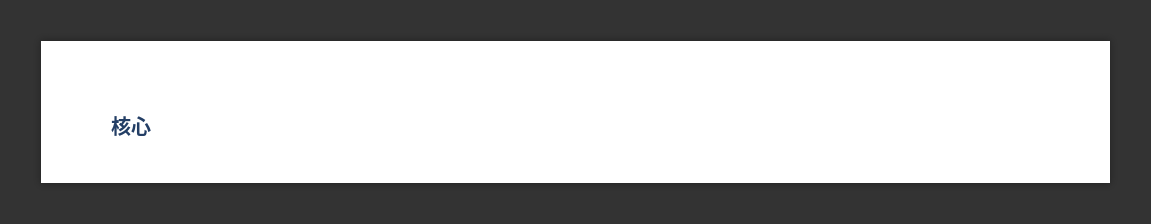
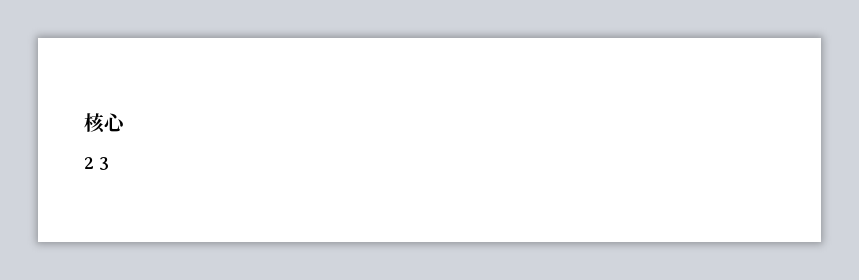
+ 2 3

